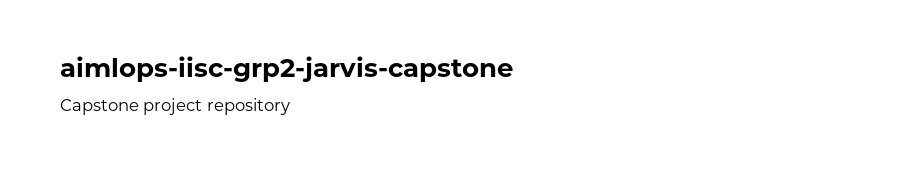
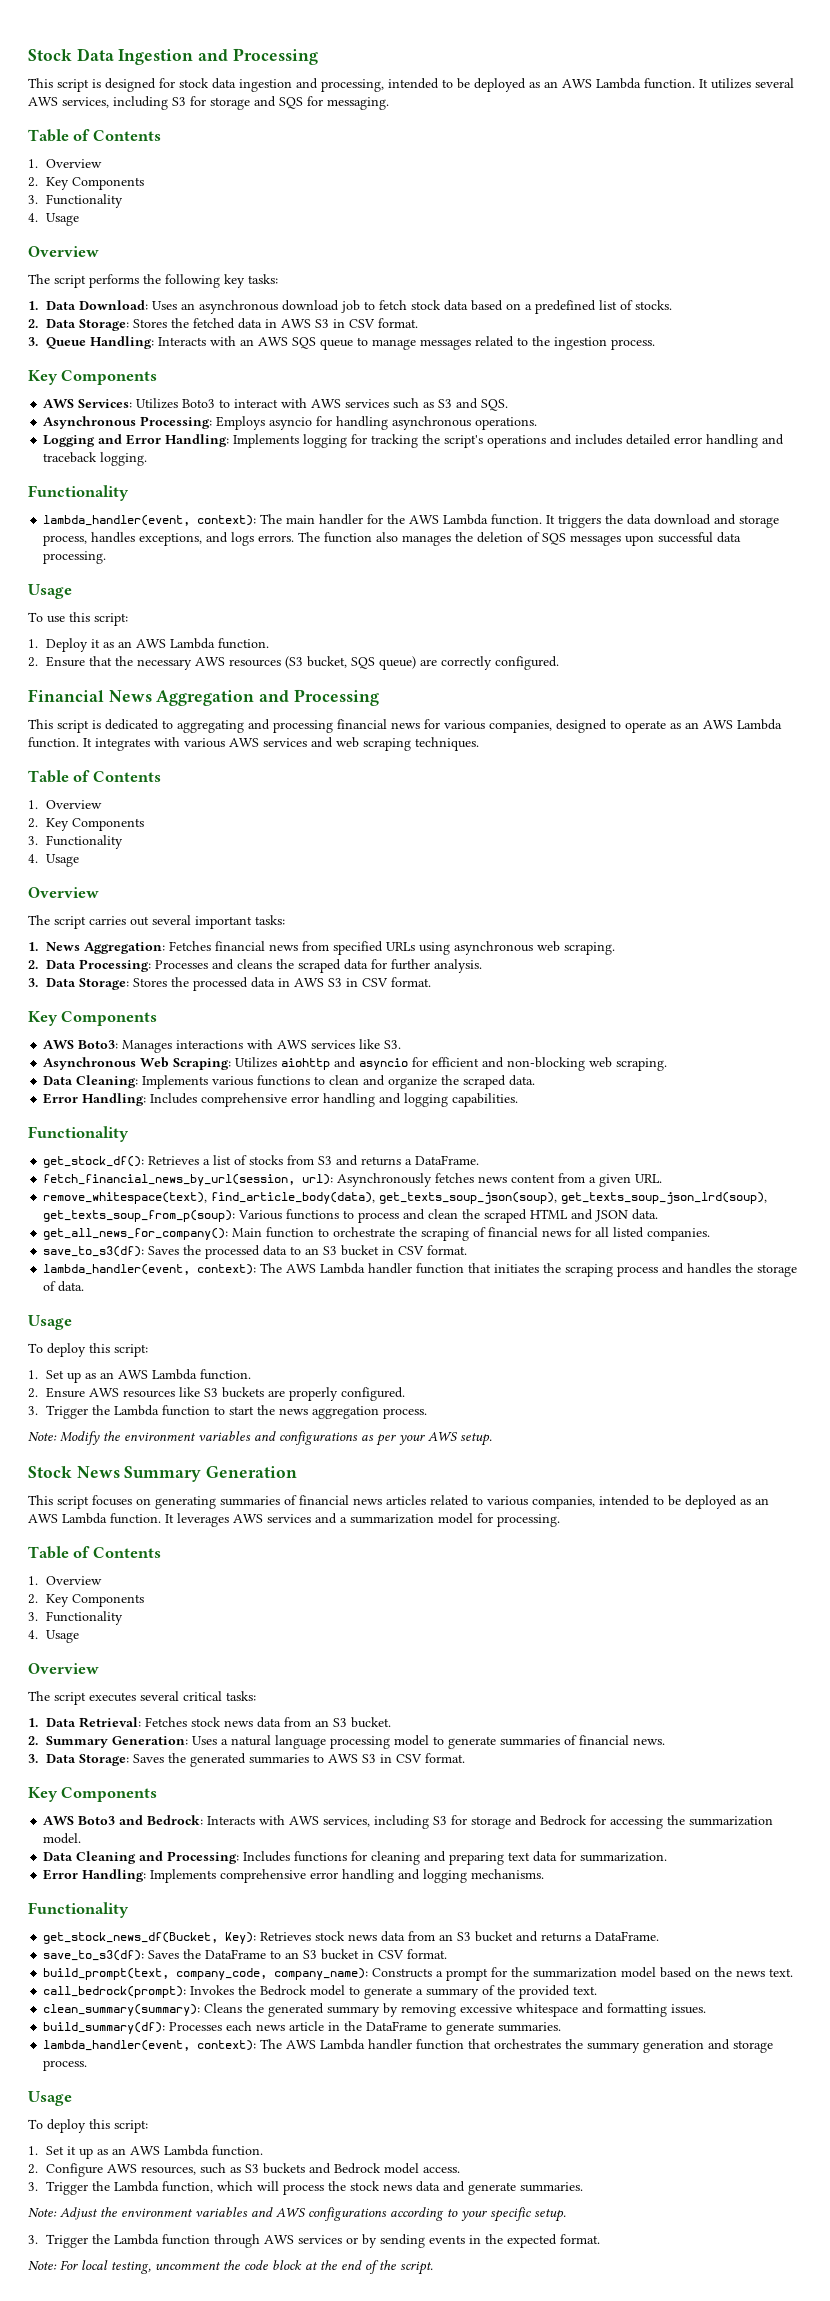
- aimlops-iisc-grp2-jarvis-capstone
- Capstone project repository
+ Stock Data Ingestion and Processing
+ This script is designed for stock data ingestion and processing, intended to be deployed as an AWS Lambda function. It utilizes several AWS services, including S3 for storage and SQS for messaging.
+ Table of Contents
+ 1. Overview
+ 2. Key Components
+ 3. Functionality
+ 4. Usage
+ Overview
+ The script performs the following key tasks:
+ 1. Data Download: Uses an asynchronous download job to fetch stock data based on a predefined list of stocks.
+ 2. Data Storage: Stores the fetched data in AWS S3 in CSV format.
+ 3. Queue Handling: Interacts with an AWS SQS queue to manage messages related to the ingestion process.
+ Key Components
+ AWS Services: Utilizes Boto3 to interact with AWS services such as S3 and SQS.
+ Asynchronous Processing: Employs asyncio for handling asynchronous operations.
+ Logging and Error Handling: Implements logging for tracking the script's operations and includes detailed error handling and traceback logging.
+ Functionality
+ lambda_handler(event, context): The main handler for the AWS Lambda function. It triggers the data download and storage process, handles exceptions, and logs errors. The function also manages the deletion of SQS messages upon successful data processing.
+ Usage
+ To use this script:
+ 1. Deploy it as an AWS Lambda function.
+ 2. Ensure that the necessary AWS resources (S3 bucket, SQS queue) are correctly configured.
+ Financial News Aggregation and Processing
+ This script is dedicated to aggregating and processing financial news for various companies, designed to operate as an AWS Lambda function. It integrates with various AWS services and web scraping techniques.
+ Table of Contents
+ 1. Overview
+ 2. Key Components
+ 3. Functionality
+ 4. Usage
+ Overview
+ The script carries out several important tasks:
+ 1. News Aggregation: Fetches financial news from specified URLs using asynchronous web scraping.
+ 2. Data Processing: Processes and cleans the scraped data for further analysis.
+ 3. Data Storage: Stores the processed data in AWS S3 in CSV format.
+ Key Components
+ AWS Boto3: Manages interactions with AWS services like S3.
+ Asynchronous Web Scraping: Utilizes aiohttp and asyncio for efficient and non-blocking web scraping.
+ Data Cleaning: Implements various functions to clean and organize the scraped data.
+ Error Handling: Includes comprehensive error handling and logging capabilities.
+ Functionality
+ get_stock_df(): Retrieves a list of stocks from S3 and returns a DataFrame.
+ fetch_financial_news_by_url(session, url): Asynchronously fetches news content from a given URL.
+ remove_whitespace(text), find_article_body(data), get_texts_soup_json(soup), get_texts_soup_json_lrd(soup), get_texts_soup_from_p(soup): Various functions to process and clean the scraped HTML and JSON data.
+ get_all_news_for_company(): Main function to orchestrate the scraping of financial news for all listed companies.
+ save_to_s3(df): Saves the processed data to an S3 bucket in CSV format.
+ lambda_handler(event, context): The AWS Lambda handler function that initiates the scraping process and handles the storage of data.
+ Usage
+ To deploy this script:
+ 1. Set up as an AWS Lambda function.
+ 2. Ensure AWS resources like S3 buckets are properly configured.
+ 3. Trigger the Lambda function to start the news aggregation process.
+ Note: Modify the environment variables and configurations as per your AWS setup.
+ Stock News Summary Generation
+ This script focuses on generating summaries of financial news articles related to various companies, intended to be deployed as an AWS Lambda function. It leverages AWS services and a summarization model for processing.
+ Table of Contents
+ 1. Overview
+ 2. Key Components
+ 3. Functionality
+ 4. Usage
+ Overview
+ The script executes several critical tasks:
+ 1. Data Retrieval: Fetches stock news data from an S3 bucket.
+ 2. Summary Generation: Uses a natural language processing model to generate summaries of financial news.
+ 3. Data Storage: Saves the generated summaries to AWS S3 in CSV format.
+ Key Components
+ AWS Boto3 and Bedrock: Interacts with AWS services, including S3 for storage and Bedrock for accessing the summarization model.
+ Data Cleaning and Processing: Includes functions for cleaning and preparing text data for summarization.
+ Error Handling: Implements comprehensive error handling and logging mechanisms.
+ Functionality
+ get_stock_news_df(Bucket, Key): Retrieves stock news data from an S3 bucket and returns a DataFrame.
+ save_to_s3(df): Saves the DataFrame to an S3 bucket in CSV format.
+ build_prompt(text, company_code, company_name): Constructs a prompt for the summarization model based on the news text.
+ call_bedrock(prompt): Invokes the Bedrock model to generate a summary of the provided text.
+ clean_summary(summary): Cleans the generated summary by removing excessive whitespace and formatting issues.
+ build_summary(df): Processes each news article in the DataFrame to generate summaries.
+ lambda_handler(event, context): The AWS Lambda handler function that orchestrates the summary generation and storage process.
+ Usage
+ To deploy this script:
+ 1. Set it up as an AWS Lambda function.
+ 2. Configure AWS resources, such as S3 buckets and Bedrock model access.
+ 3. Trigger the Lambda function, which will process the stock news data and generate summaries.
+ Note: Adjust the environment variables and AWS configurations according to your specific setup.
+ 3. Trigger the Lambda function through AWS services or by sending events in the expected format.
+ Note: For local testing, uncomment the code block at the end of the script.

